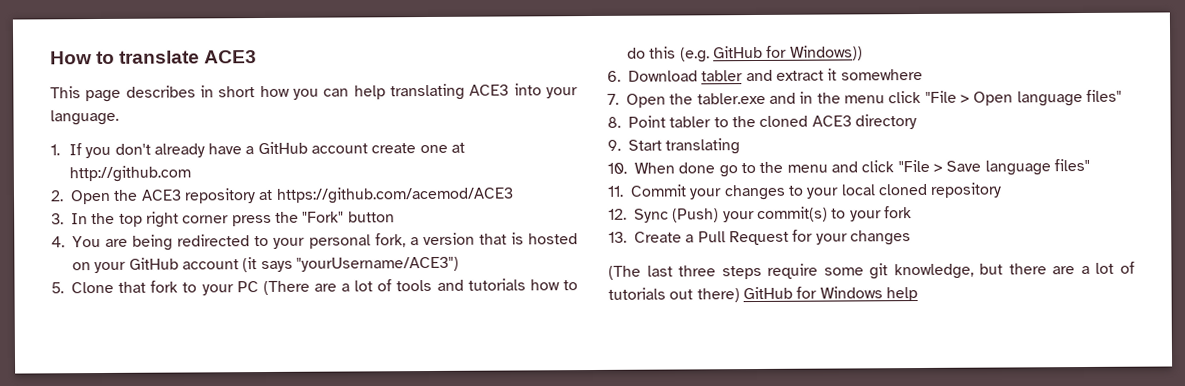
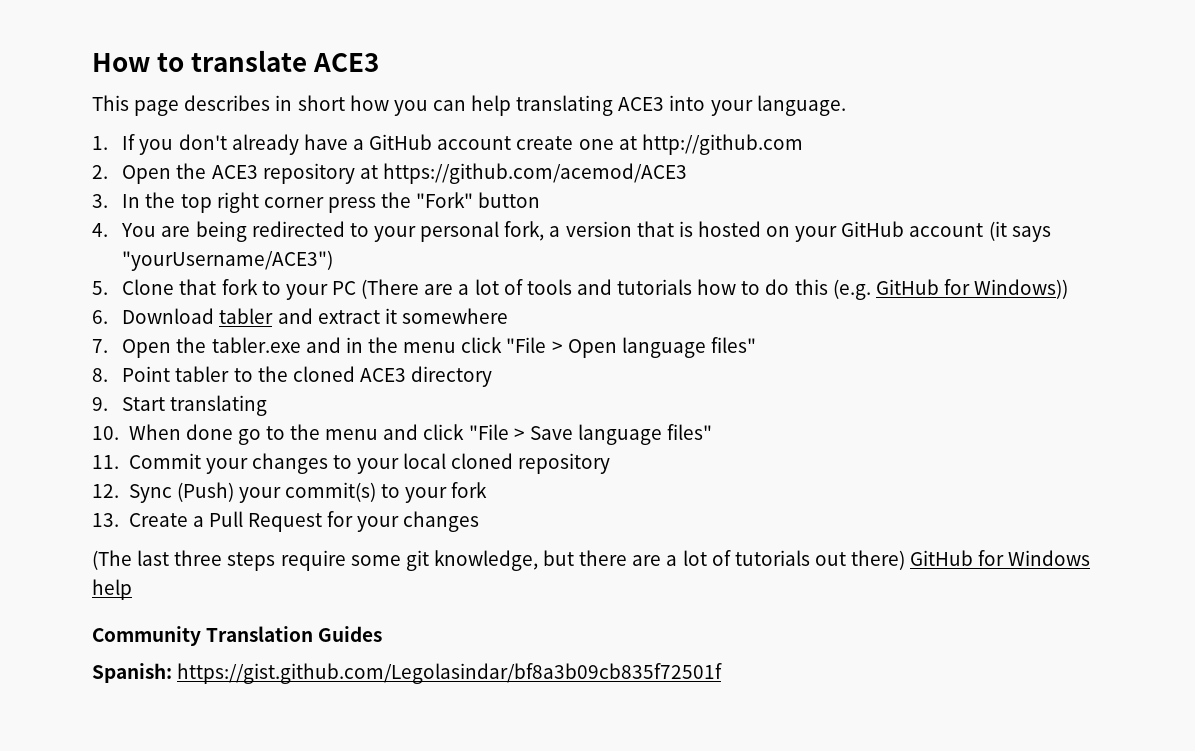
+ Community Translation Guides
+ Spanish: https://gist.github.com/Legolasindar/bf8a3b09cb835f72501f

